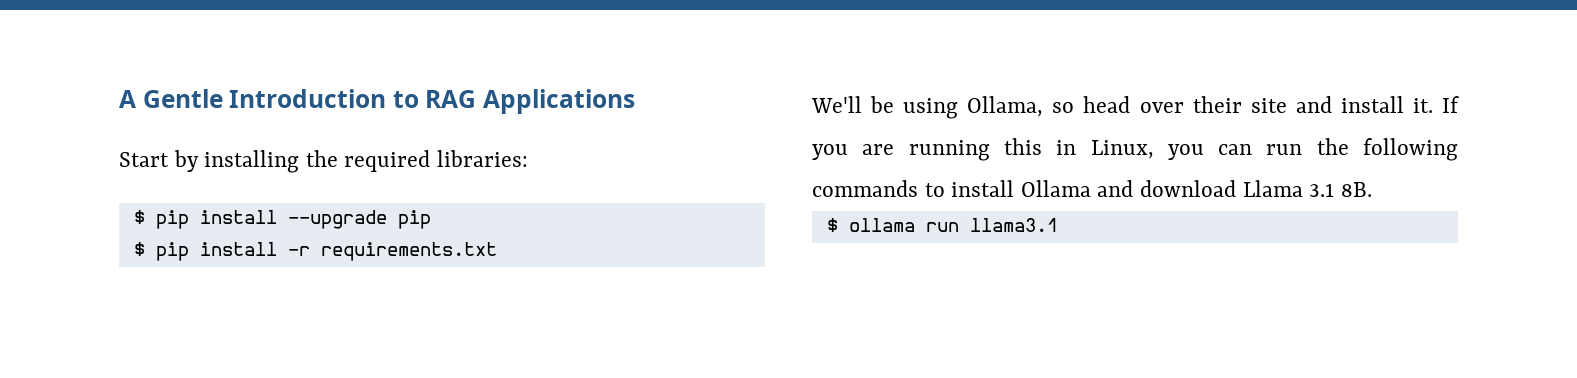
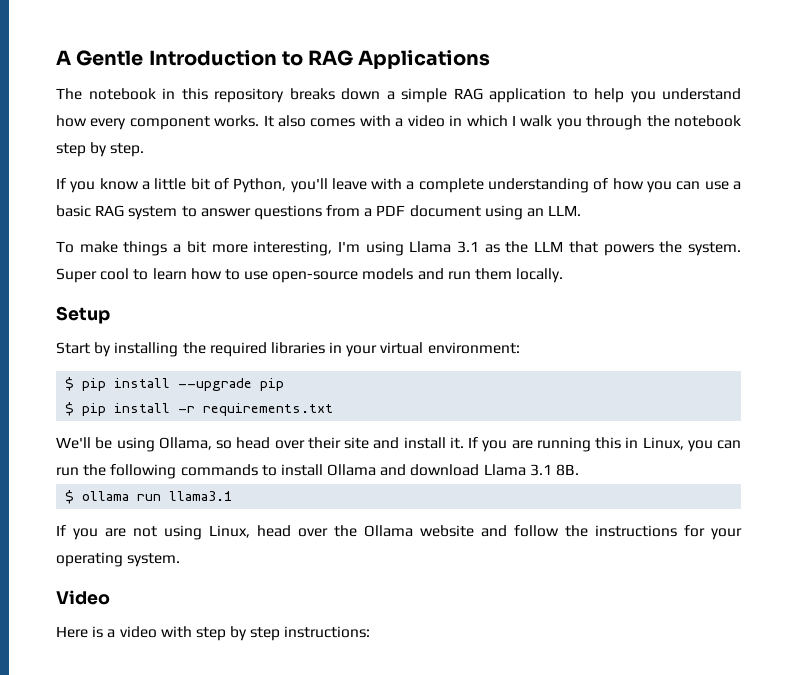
+ The notebook in this repository breaks down a simple RAG application to help you understand how every component works. It also comes with a video in which I walk you through the notebook step by step.
+ If you know a little bit of Python, you'll leave with a complete understanding of how you can use a basic RAG system to answer questions from a PDF document using an LLM.
+ To make things a bit more interesting, I'm using Llama 3.1 as the LLM that powers the system. Super cool to learn how to use open-source models and run them locally.
+ Setup
- Start by installing the required libraries:
+ Start by installing the required libraries in your virtual environment:
+ If you are not using Linux, head over the Ollama website and follow the instructions for your operating system.
+ Video
+ Here is a video with step by step instructions:

